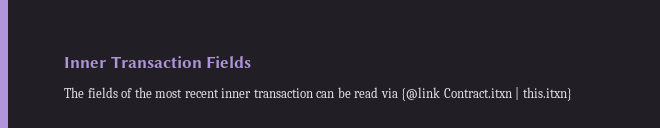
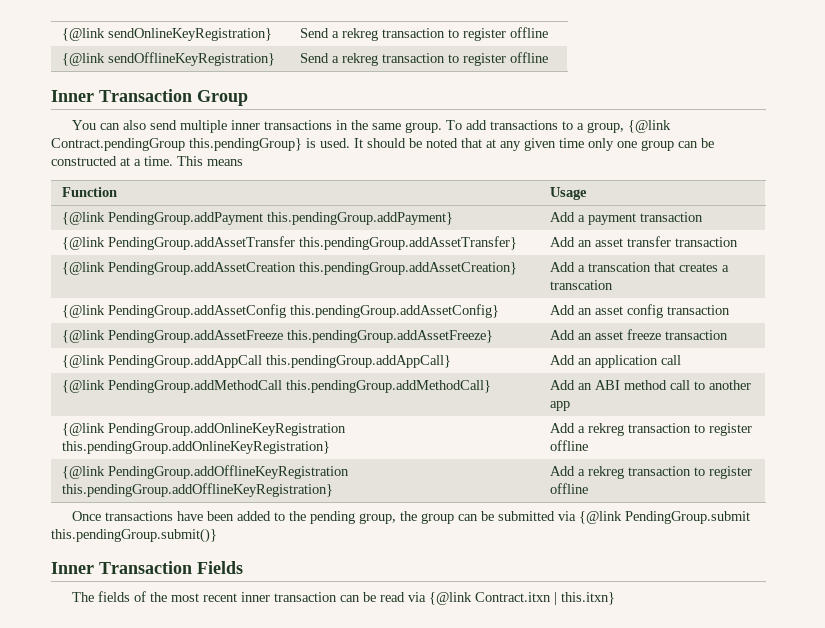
+ {@link sendOnlineKeyRegistration} | Send a rekreg transaction to register offline
+ {@link sendOfflineKeyRegistration} | Send a rekreg transaction to register offline
+ Inner Transaction Group
+ You can also send multiple inner transactions in the same group. To add transactions to a group, {@link Contract.pendingGroup this.pendingGroup} is used. It should be noted that at any given time only one group can be constructed at a time. This means
+ Function | Usage
+ {@link PendingGroup.addPayment this.pendingGroup.addPayment} | Add a payment transaction
+ {@link PendingGroup.addAssetTransfer this.pendingGroup.addAssetTransfer} | Add an asset transfer transaction
+ {@link PendingGroup.addAssetCreation this.pendingGroup.addAssetCreation} | Add a transcation that creates a transcation
+ {@link PendingGroup.addAssetConfig this.pendingGroup.addAssetConfig} | Add an asset config transaction
+ {@link PendingGroup.addAssetFreeze this.pendingGroup.addAssetFreeze} | Add an asset freeze transaction
+ {@link PendingGroup.addAppCall this.pendingGroup.addAppCall} | Add an application call
+ {@link PendingGroup.addMethodCall this.pendingGroup.addMethodCall} | Add an ABI method call to another app
+ {@link PendingGroup.addOnlineKeyRegistration this.pendingGroup.addOnlineKeyRegistration} | Add a rekreg transaction to register offline
+ {@link PendingGroup.addOfflineKeyRegistration this.pendingGroup.addOfflineKeyRegistration} | Add a rekreg transaction to register offline
+ Once transactions have been added to the pending group, the group can be submitted via {@link PendingGroup.submit this.pendingGroup.submit()}

